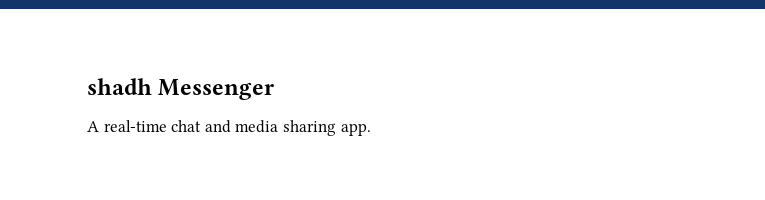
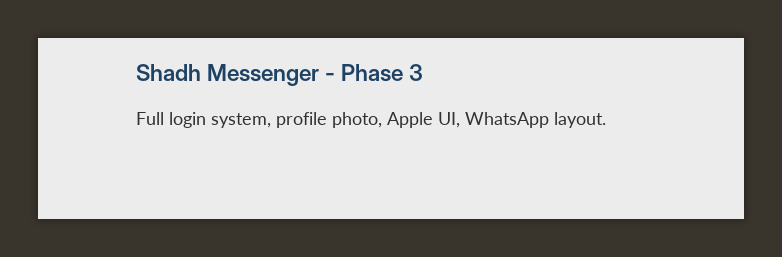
- shadh Messenger
- A real-time chat and media sharing app.
+ Shadh Messenger - Phase 3
+ Full login system, profile photo, Apple UI, WhatsApp layout.

